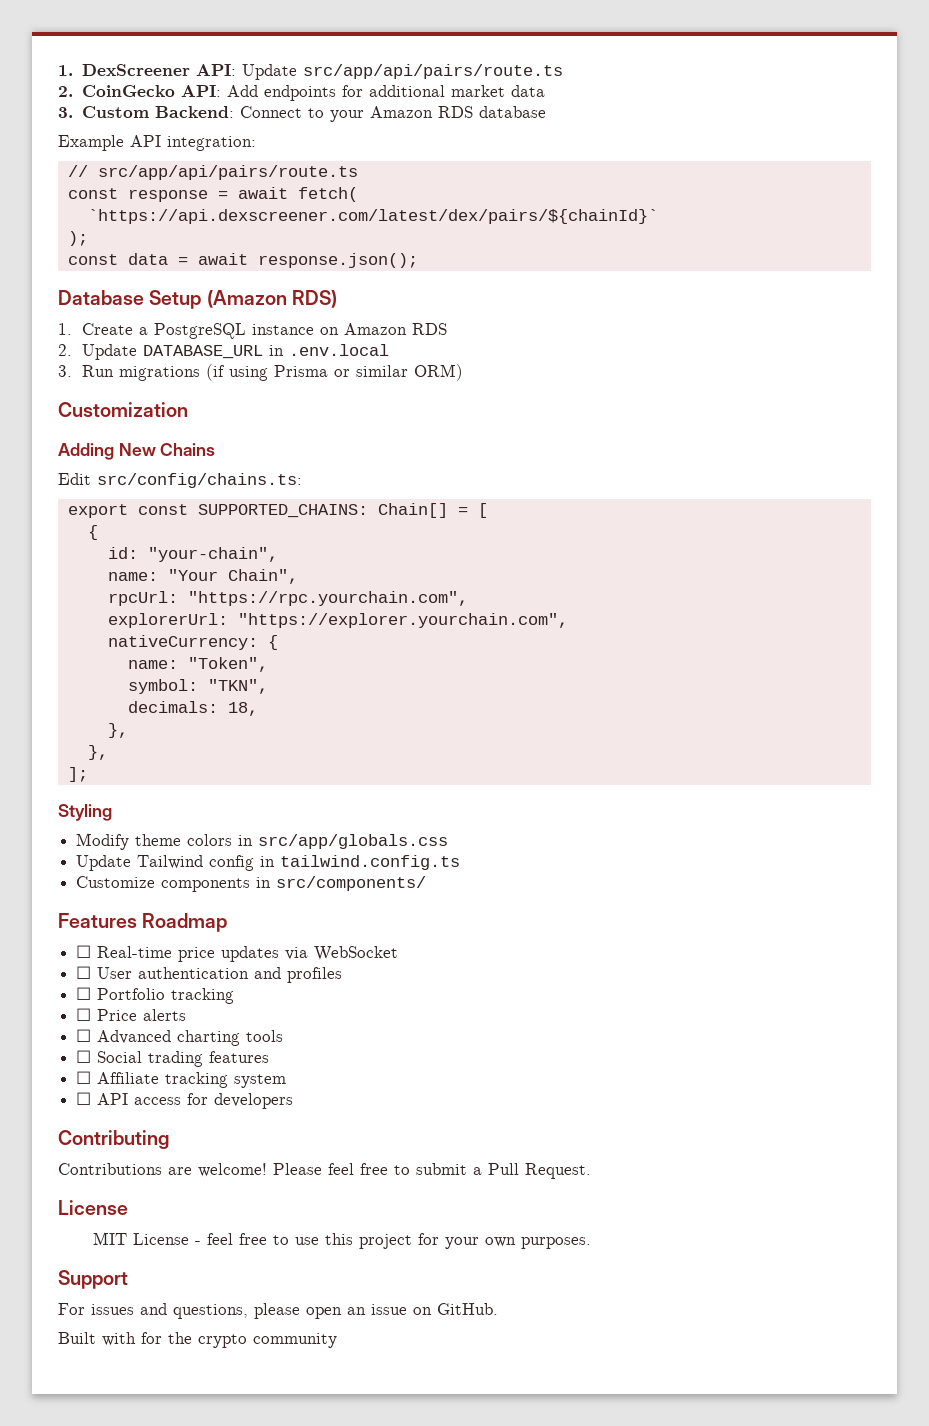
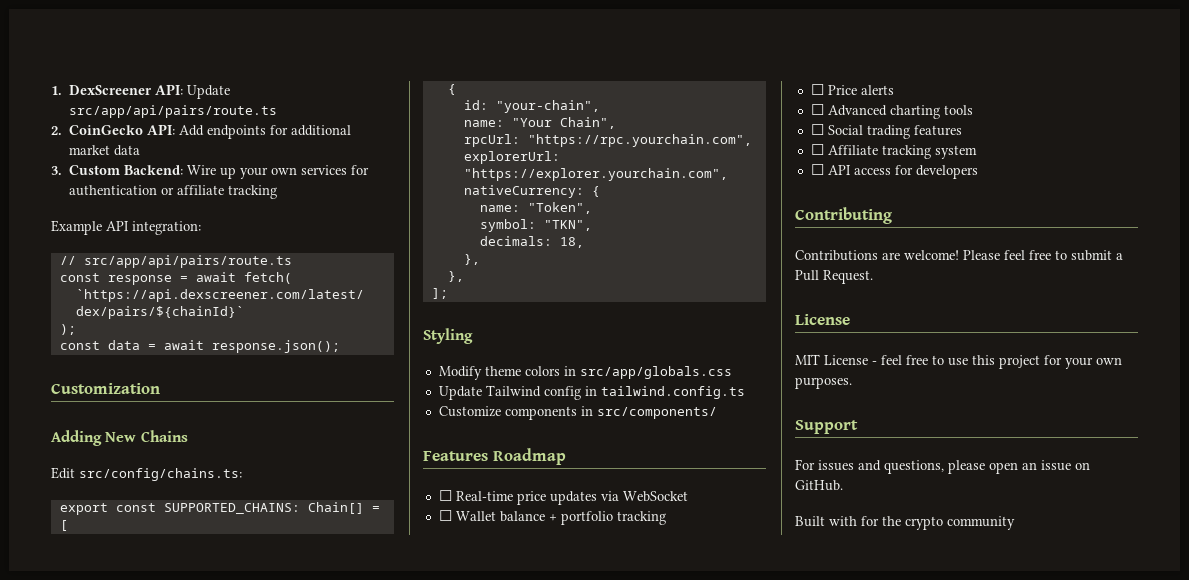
- 3. Custom Backend: Connect to your Amazon RDS database
+ 3. Custom Backend: Wire up your own services for authentication or affiliate tracking
- Database Setup (Amazon RDS)
- 1. Create a PostgreSQL instance on Amazon RDS
- 2. Update DATABASE_URL in .env.local
- 3. Run migrations (if using Prisma or similar ORM)
- ☐ User authentication and profiles
- ☐ Portfolio tracking
+ ☐ Wallet balance + portfolio tracking

